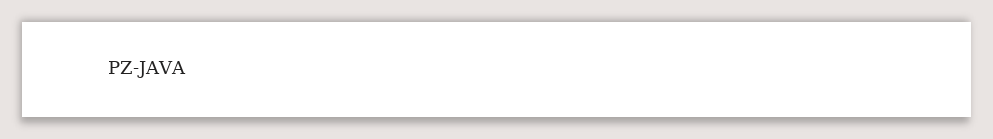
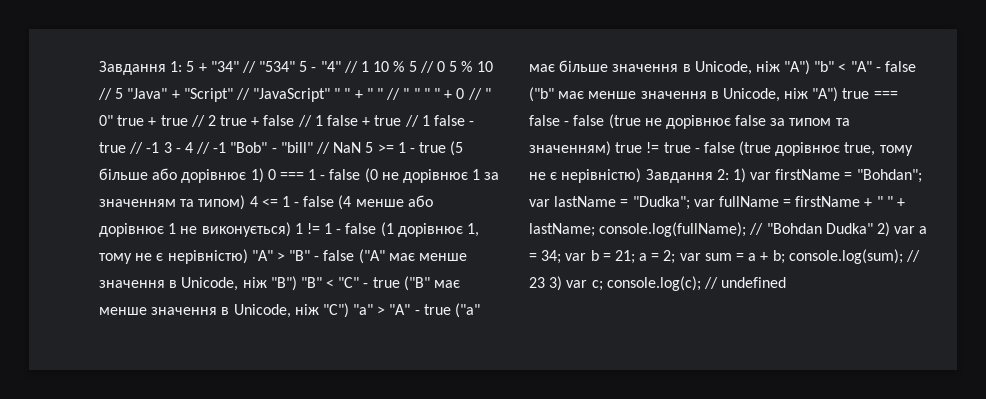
- PZ-JAVA
+ Завдання 1: 5 + "34" // "534" 5 - "4" // 1 10 % 5 // 0 5 % 10 // 5 "Java" + "Script" // "JavaScript" " " + " " // " " " " + 0 // " 0" true + true // 2 true + false // 1 false + true // 1 false - true // -1 3 - 4 // -1 "Bob" - "bill" // NaN 5 >= 1 - true (5 більше або дорівнює 1) 0 === 1 - false (0 не дорівнює 1 за значенням та типом) 4 <= 1 - false (4 менше або дорівнює 1 не виконується) 1 != 1 - false (1 дорівнює 1, тому не є нерівністю) "A" > "B" - false ("A" має менше значення в Unicode, ніж "B") "B" < "C" - true ("B" має менше значення в Unicode, ніж "C") "a" > "A" - true ("a" має більше значення в Unicode, ніж "A") "b" < "A" - false ("b" має менше значення в Unicode, ніж "A") true === false - false (true не дорівнює false за типом та значенням) true != true - false (true дорівнює true, тому не є нерівністю) Завдання 2: 1) var firstName = "Bohdan"; var lastName = "Dudka"; var fullName = firstName + " " + lastName; console.log(fullName); // "Bohdan Dudka" 2) var a = 34; var b = 21; a = 2; var sum = a + b; console.log(sum); // 23 3) var c; console.log(c); // undefined

